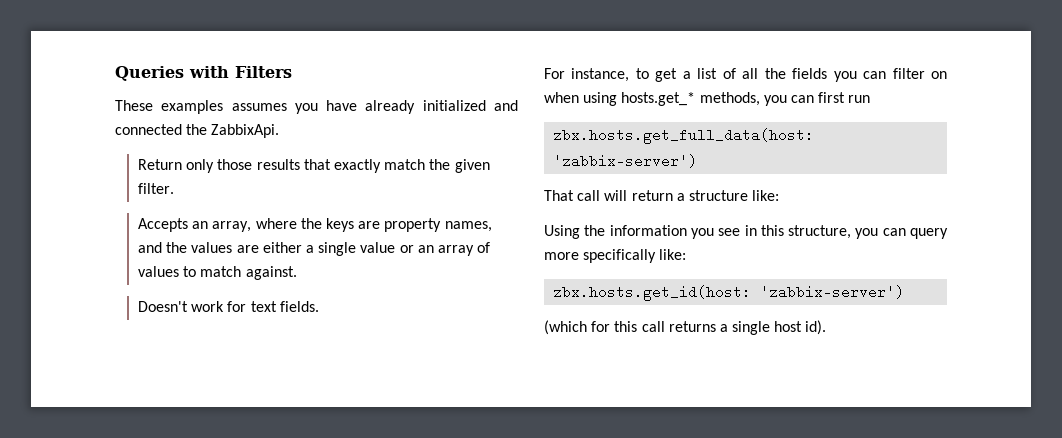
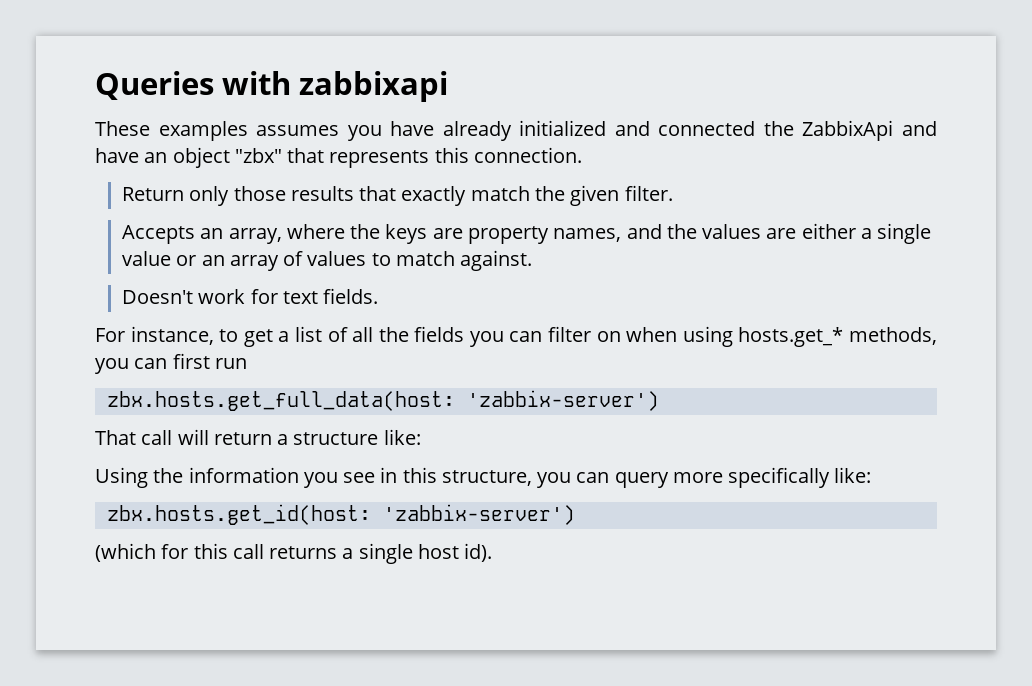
- Queries with Filters
+ Queries with zabbixapi
- These examples assumes you have already initialized and connected the ZabbixApi.
+ These examples assumes you have already initialized and connected the ZabbixApi and have an object "zbx" that represents this connection.

